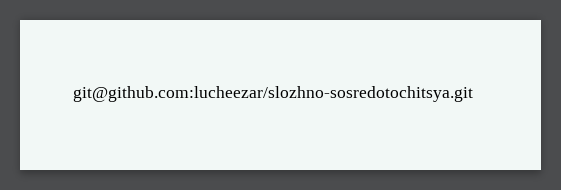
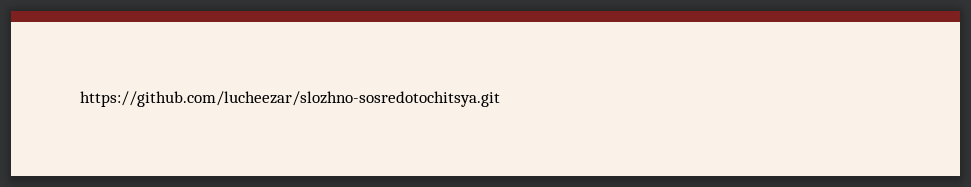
- git@github.com:lucheezar/slozhno-sosredotochitsya.git
+ https://github.com/lucheezar/slozhno-sosredotochitsya.git

